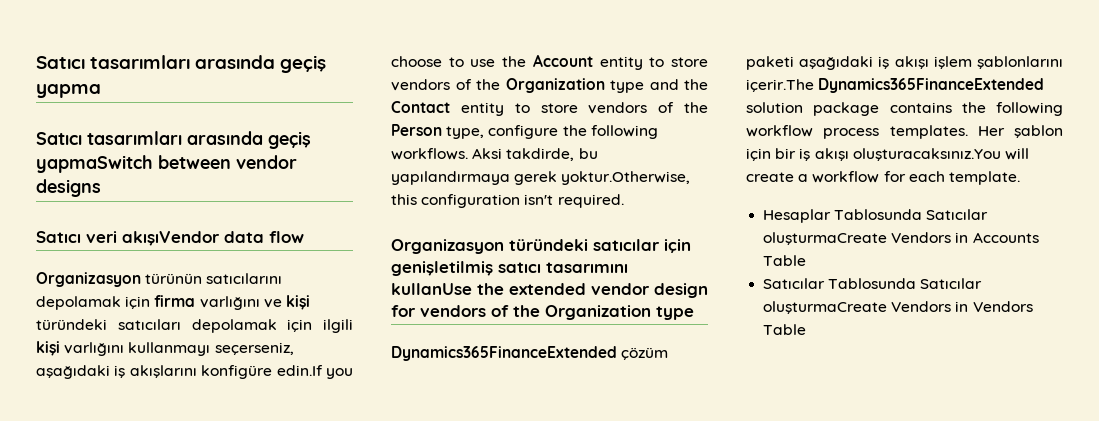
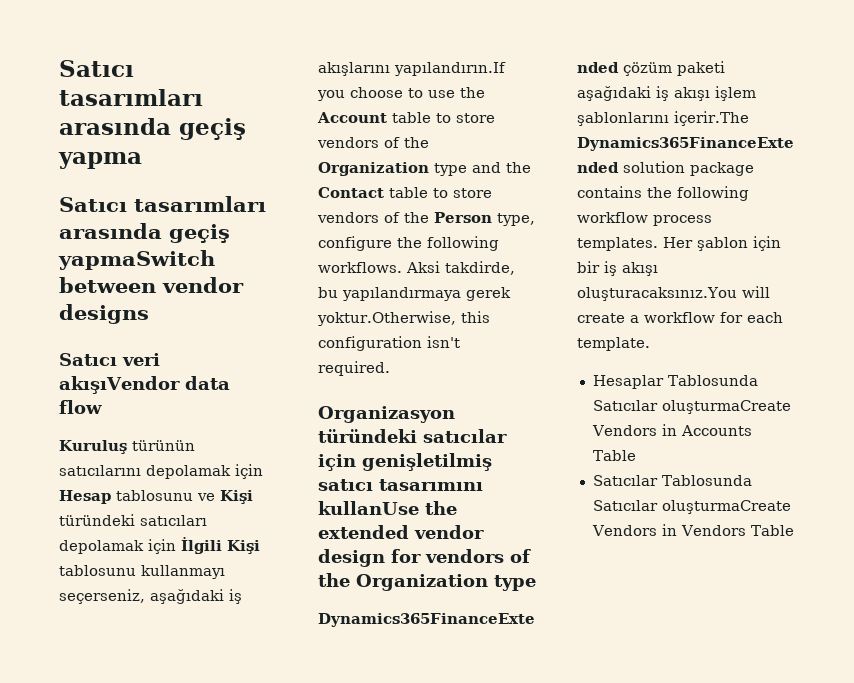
- Organizasyon türünün satıcılarını depolamak için firma varlığını ve kişi türündeki satıcıları depolamak için ilgili kişi varlığını kullanmayı seçerseniz, aşağıdaki iş akışlarını konfigüre edin.If you choose to use the Account entity to store vendors of the Organization type and the Contact entity to store vendors of the Person type, configure the following workflows.
+ Kuruluş türünün satıcılarını depolamak için Hesap tablosunu ve Kişi türündeki satıcıları depolamak için İlgili Kişi tablosunu kullanmayı seçerseniz, aşağıdaki iş akışlarını yapılandırın.If you choose to use the Account table to store vendors of the Organization type and the Contact table to store vendors of the Person type, configure the following workflows.

